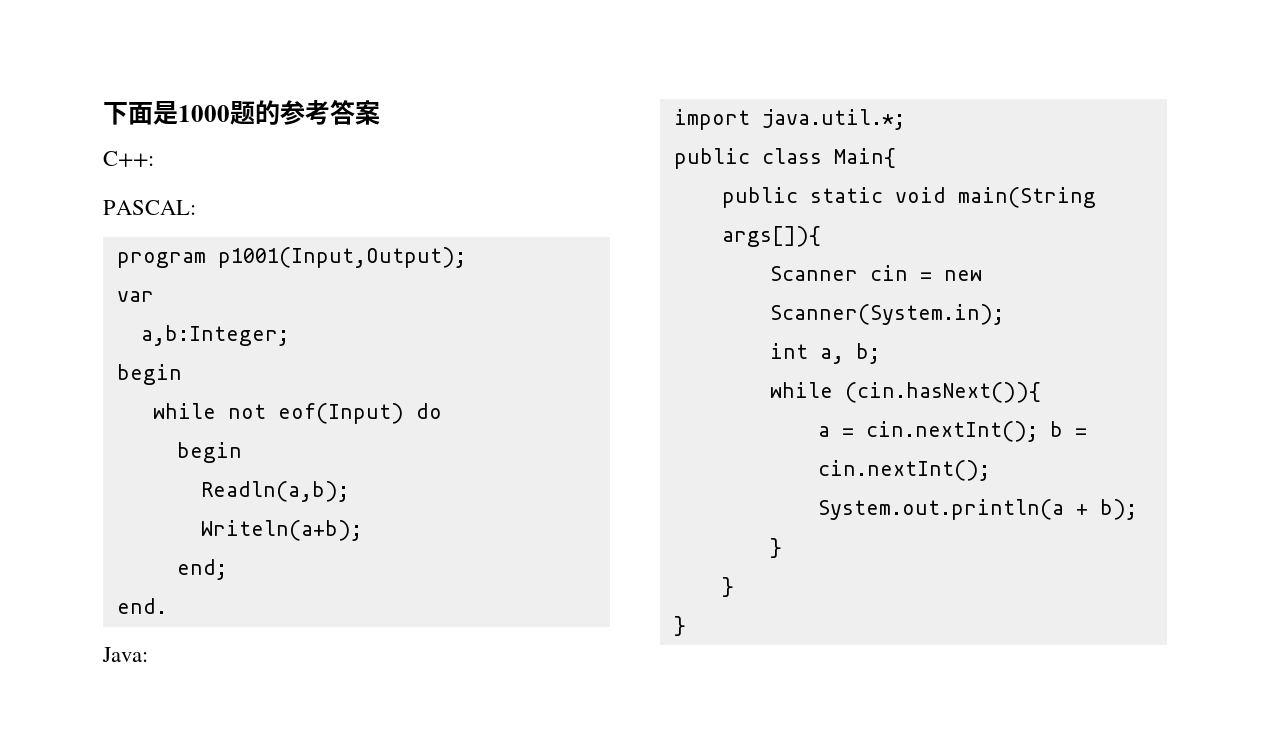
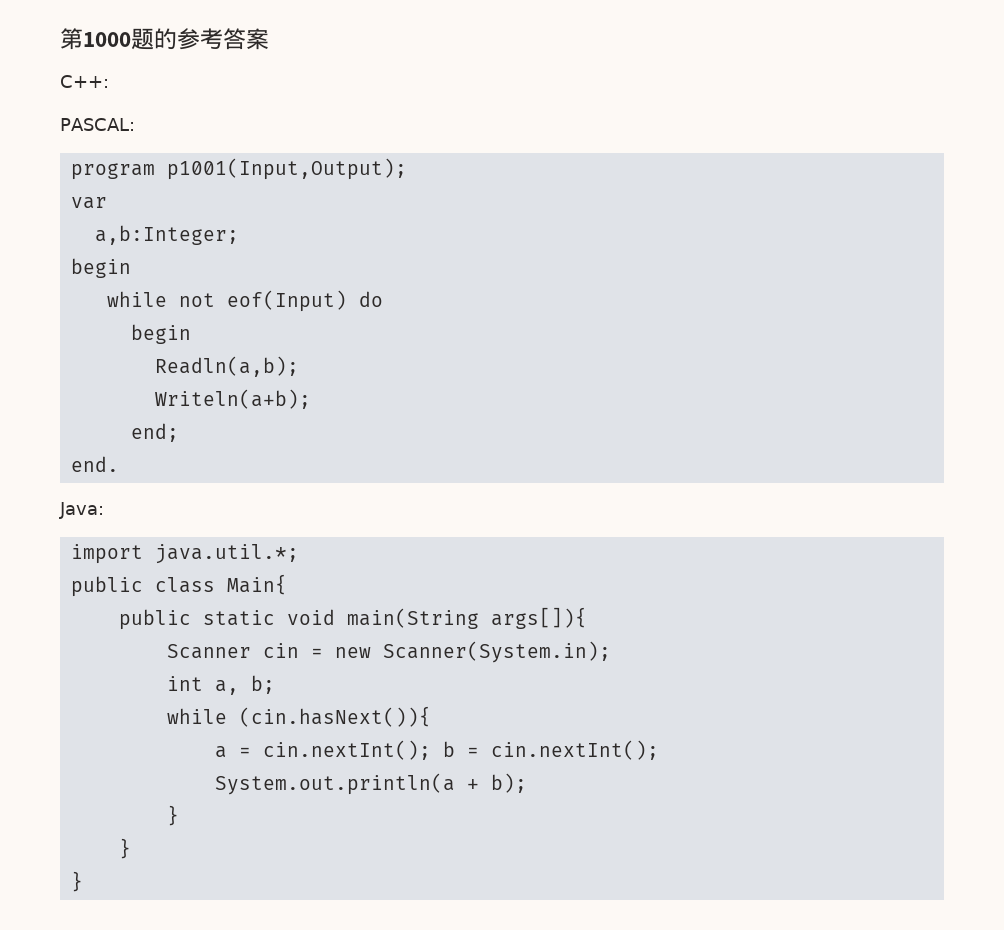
- 下面是1000题的参考答案
+ 第1000题的参考答案

